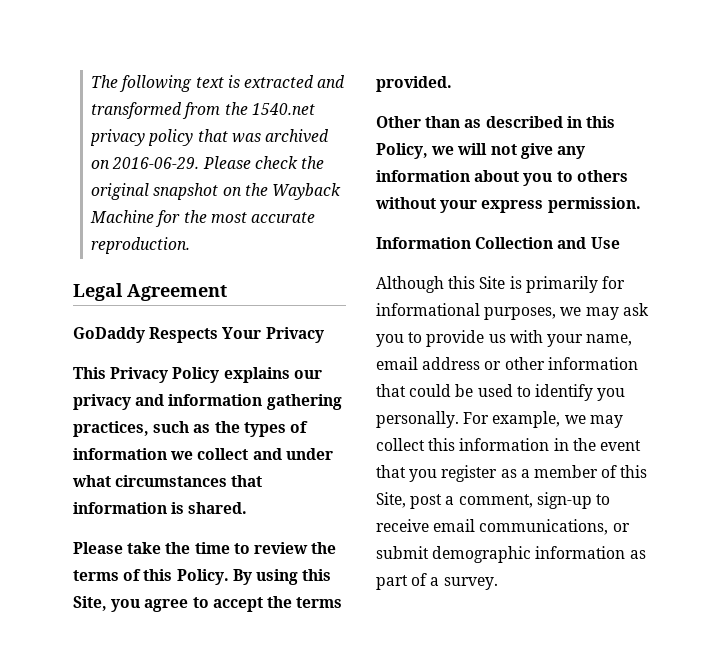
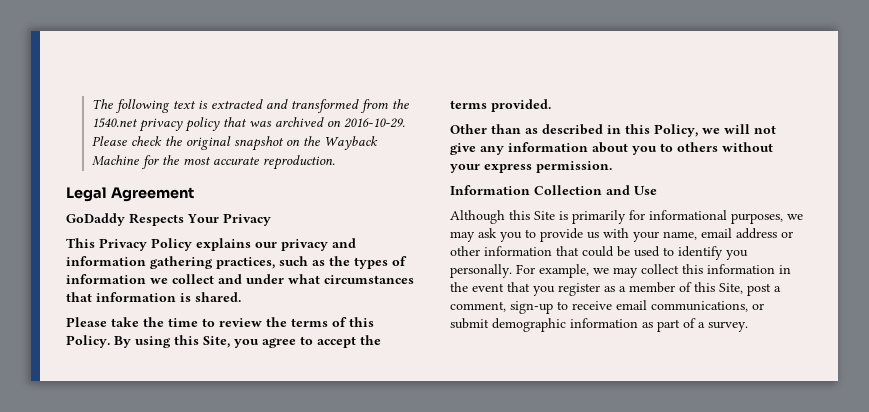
- The following text is extracted and transformed from the 1540.net privacy policy that was archived on 2016-06-29.
+ The following text is extracted and transformed from the 1540.net privacy policy that was archived on 2016-10-29.

